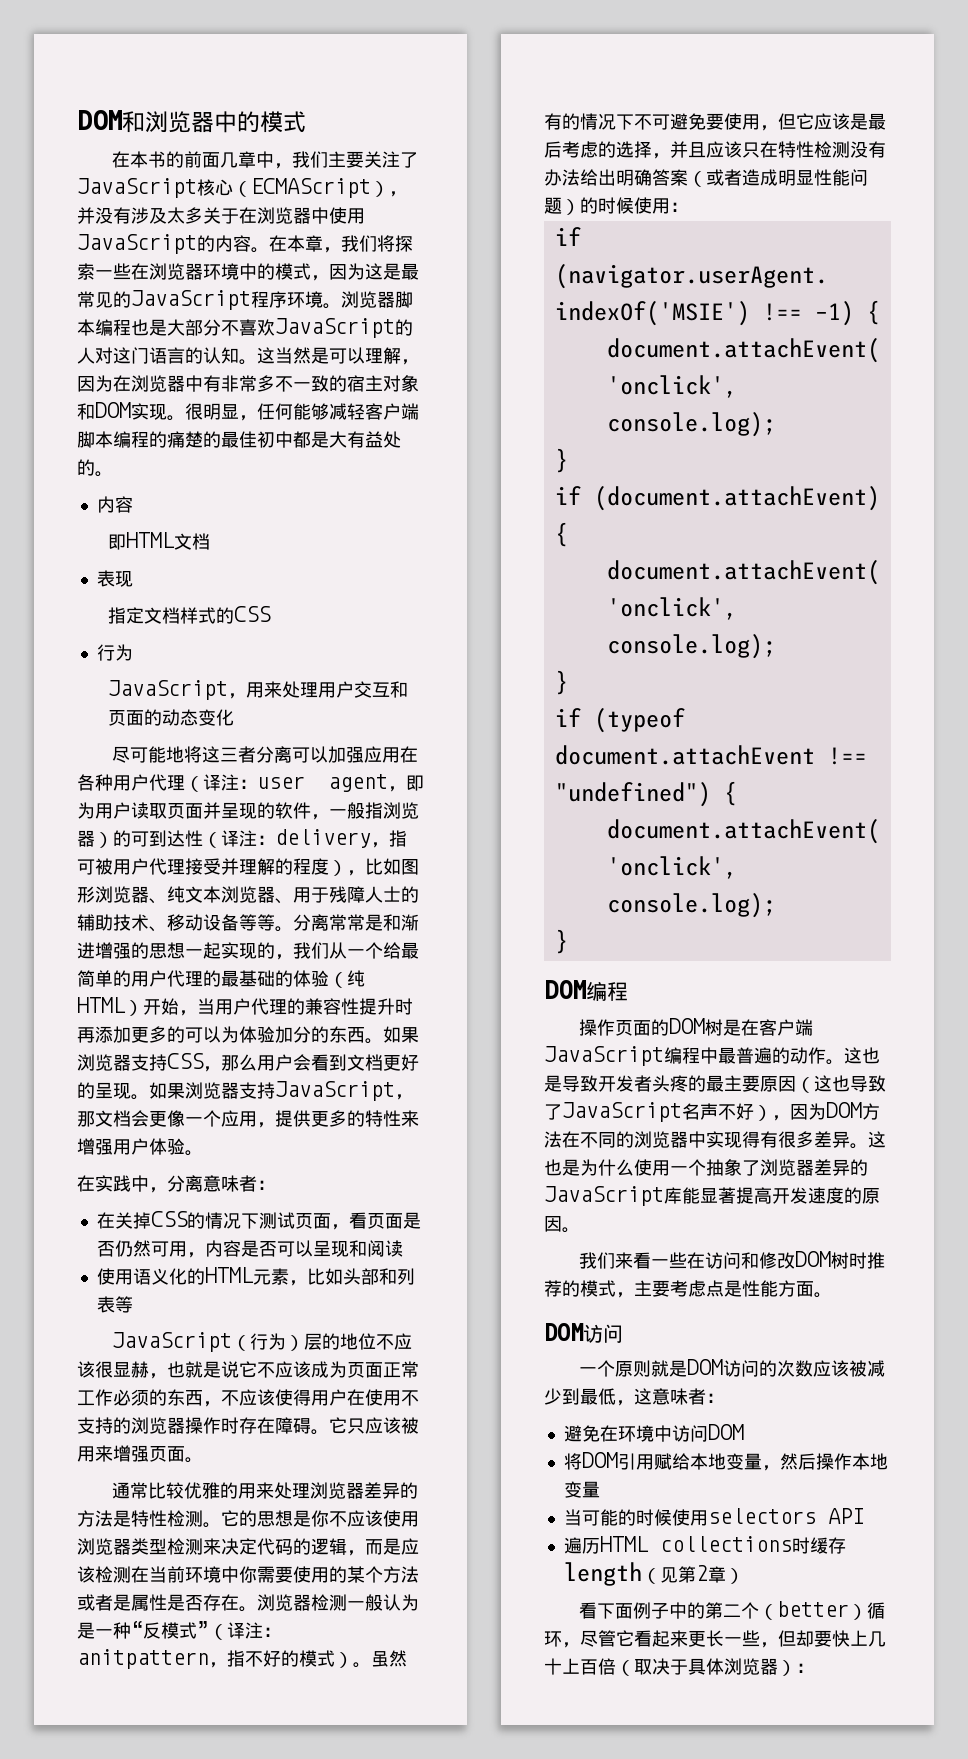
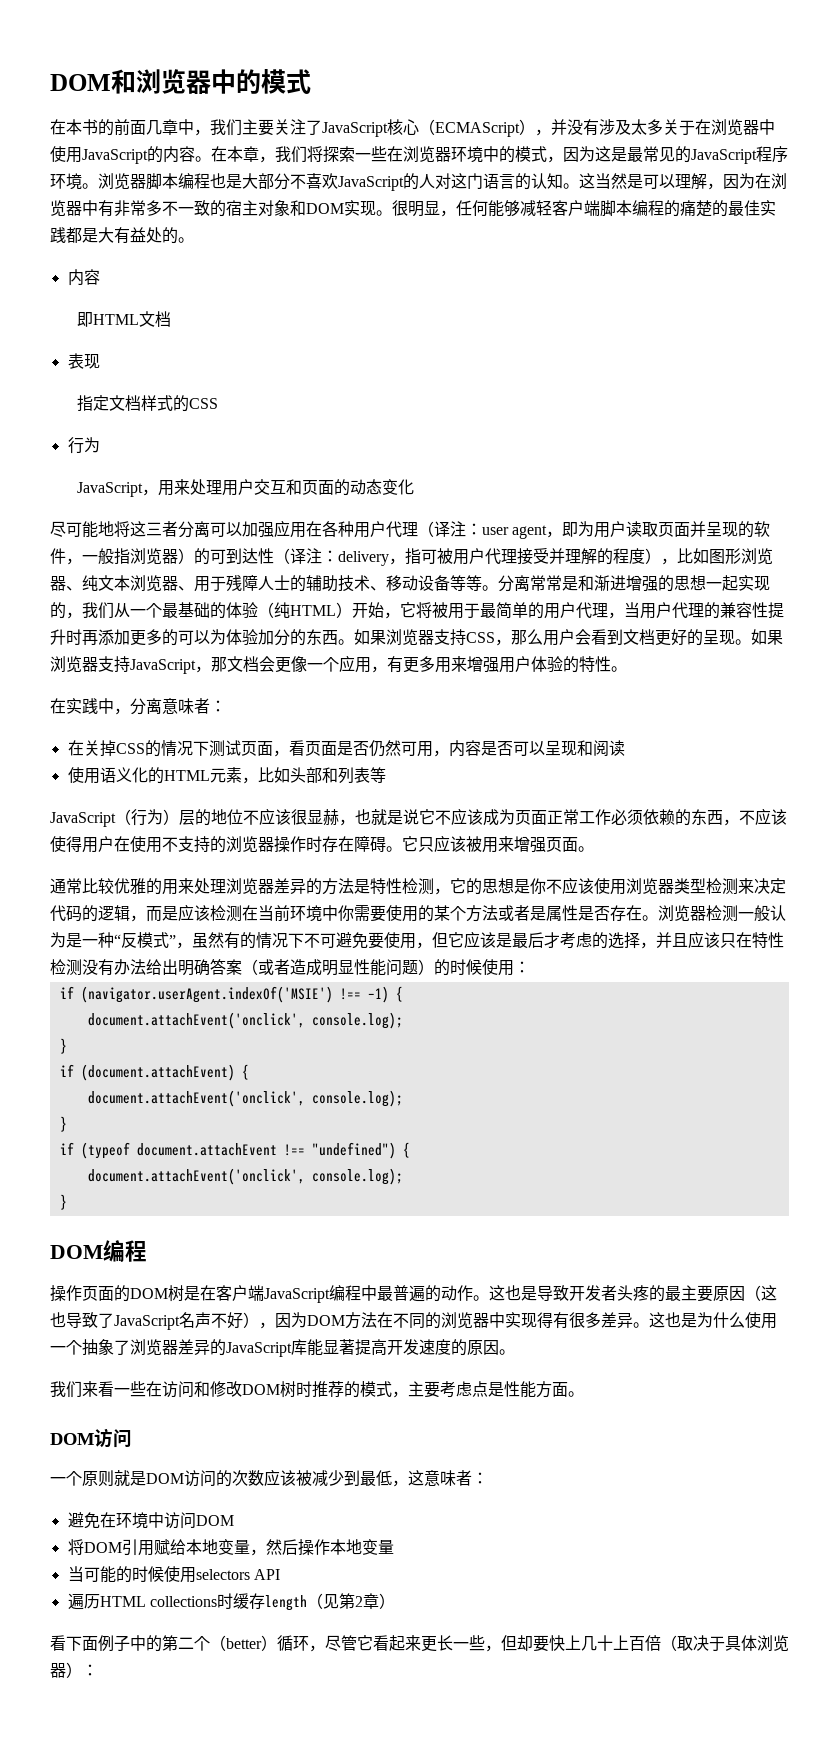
- 很明显，任何能够减轻客户端脚本编程的痛楚的最佳初中都是大有益处的。
+ 很明显，任何能够减轻客户端脚本编程的痛楚的最佳实践都是大有益处的。
- 分离常常是和渐进增强的思想一起实现的，我们从一个给最简单的用户代理的最基础的体验（纯HTML）开始，当用户代理的兼容性提升时再添加更多的可以为体验加分的东西。
+ 分离常常是和渐进增强的思想一起实现的，我们从一个最基础的体验（纯HTML）开始，它将被用于最简单的用户代理，当用户代理的兼容性提升时再添加更多的可以为体验加分的东西。
- 如果浏览器支持JavaScript，那文档会更像一个应用，提供更多的特性来增强用户体验。
+ 如果浏览器支持JavaScript，那文档会更像一个应用，有更多用来增强用户体验的特性。
- JavaScript（行为）层的地位不应该很显赫，也就是说它不应该成为页面正常工作必须的东西，不应该使得用户在使用不支持的浏览器操作时存在障碍。
+ JavaScript（行为）层的地位不应该很显赫，也就是说它不应该成为页面正常工作必须依赖的东西，不应该使得用户在使用不支持的浏览器操作时存在障碍。
- 通常比较优雅的用来处理浏览器差异的方法是特性检测。它的思想是你不应该使用浏览器类型检测来决定代码的逻辑，而是应该检测在当前环境中你需要使用的某个方法或者是属性是否存在。
+ 通常比较优雅的用来处理浏览器差异的方法是特性检测，它的思想是你不应该使用浏览器类型检测来决定代码的逻辑，而是应该检测在当前环境中你需要使用的某个方法或者是属性是否存在。
- 浏览器检测一般认为是一种“反模式”（译注：anitpattern，指不好的模式）。虽然有的情况下不可避免要使用，但它应该是最后考虑的选择，并且应该只在特性检测没有办法给出明确答案（或者造成明显性能问题）的时候使用：
+ 浏览器检测一般认为是一种“反模式”，虽然有的情况下不可避免要使用，但它应该是最后才考虑的选择，并且应该只在特性检测没有办法给出明确答案（或者造成明显性能问题）的时候使用：

